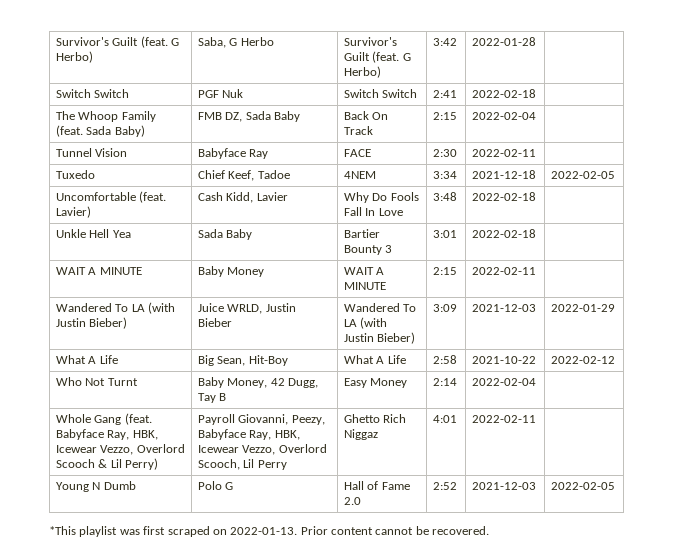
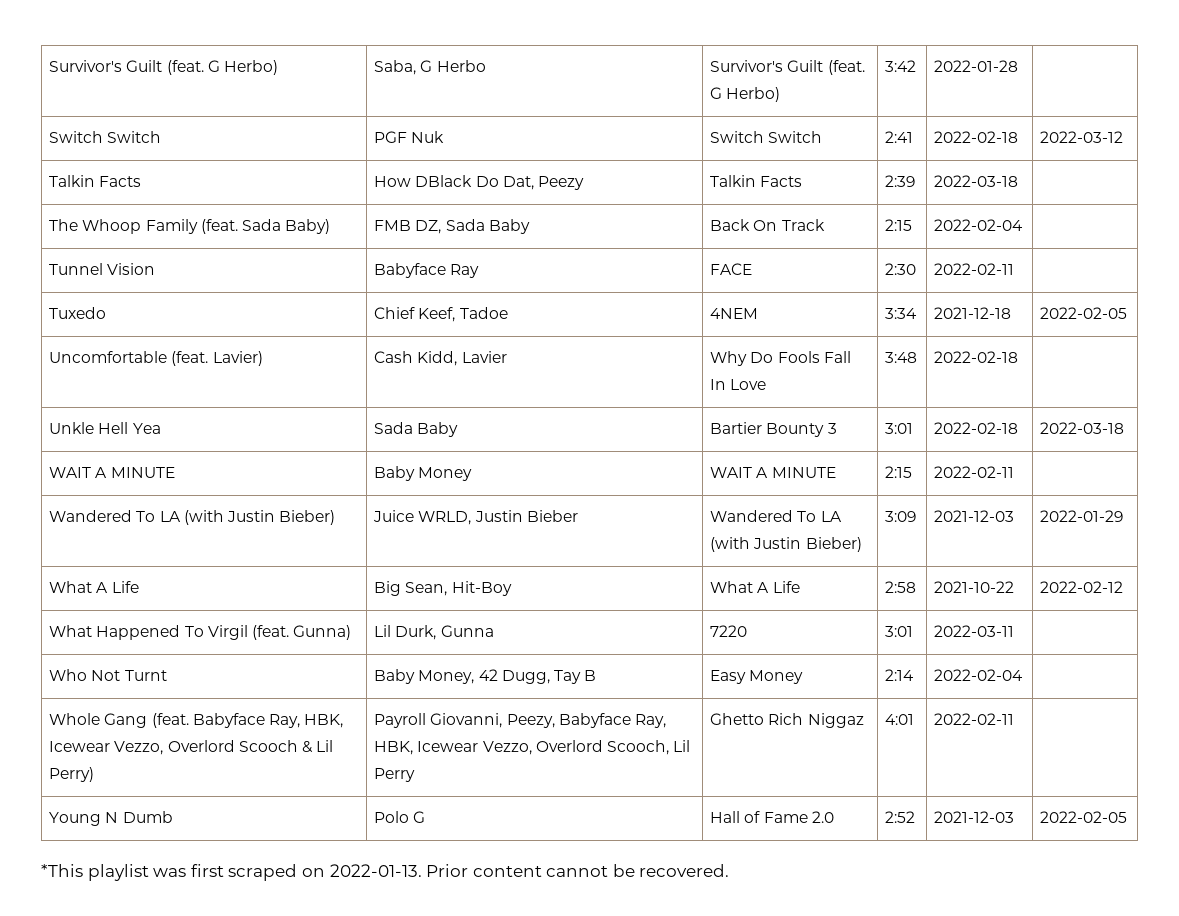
- Switch Switch | PGF Nuk | Switch Switch | 2:41 | 2022-02-18 |
+ Switch Switch | PGF Nuk | Switch Switch | 2:41 | 2022-02-18 | 2022-03-12
+ Talkin Facts | How DBlack Do Dat, Peezy | Talkin Facts | 2:39 | 2022-03-18 |
- Unkle Hell Yea | Sada Baby | Bartier Bounty 3 | 3:01 | 2022-02-18 |
+ Unkle Hell Yea | Sada Baby | Bartier Bounty 3 | 3:01 | 2022-02-18 | 2022-03-18
+ What Happened To Virgil (feat. Gunna) | Lil Durk, Gunna | 7220 | 3:01 | 2022-03-11 |

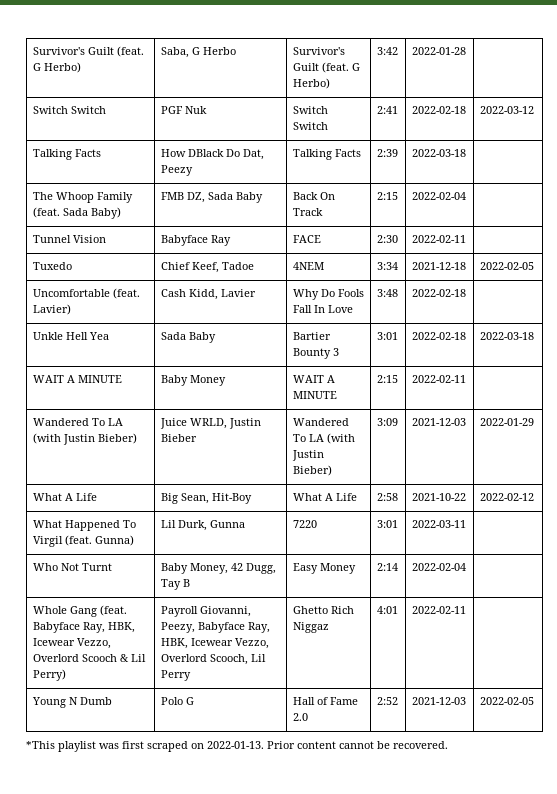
- Talkin Facts | How DBlack Do Dat, Peezy | Talkin Facts | 2:39 | 2022-03-18 |
+ Talking Facts | How DBlack Do Dat, Peezy | Talking Facts | 2:39 | 2022-03-18 |

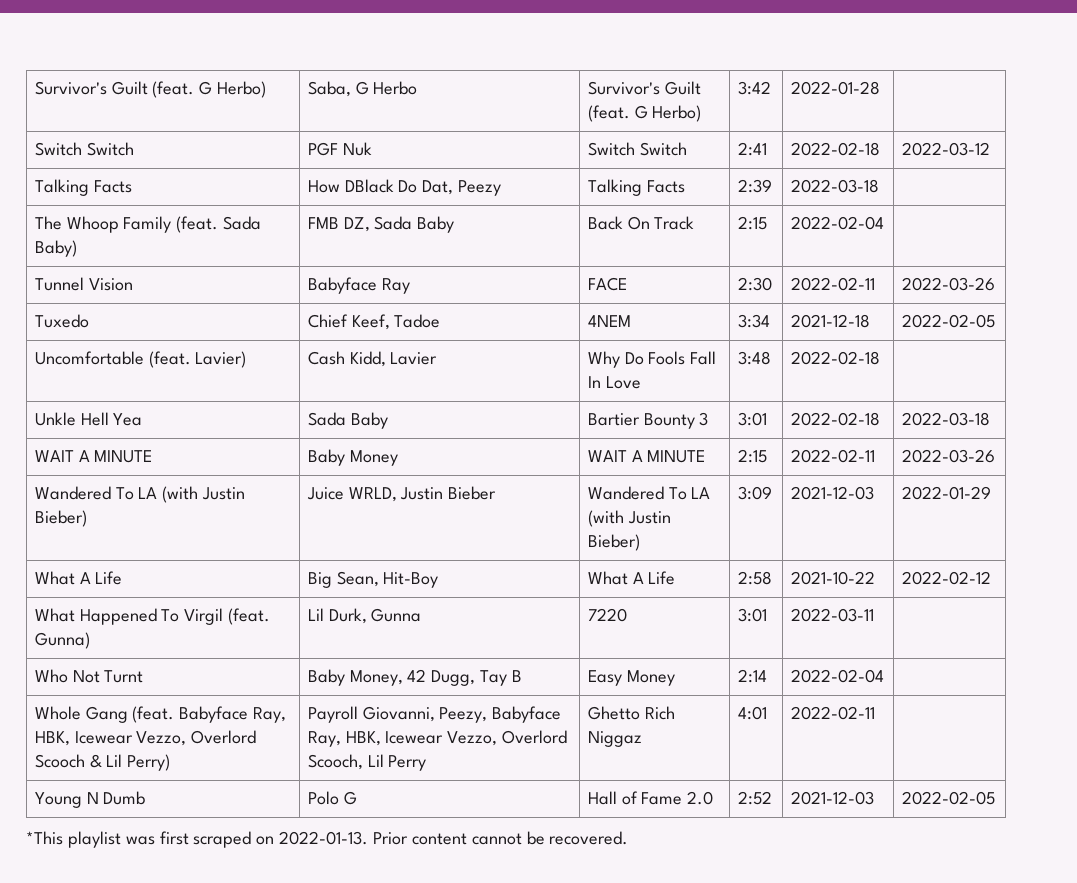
- Tunnel Vision | Babyface Ray | FACE | 2:30 | 2022-02-11 |
+ Tunnel Vision | Babyface Ray | FACE | 2:30 | 2022-02-11 | 2022-03-26
- WAIT A MINUTE | Baby Money | WAIT A MINUTE | 2:15 | 2022-02-11 |
+ WAIT A MINUTE | Baby Money | WAIT A MINUTE | 2:15 | 2022-02-11 | 2022-03-26

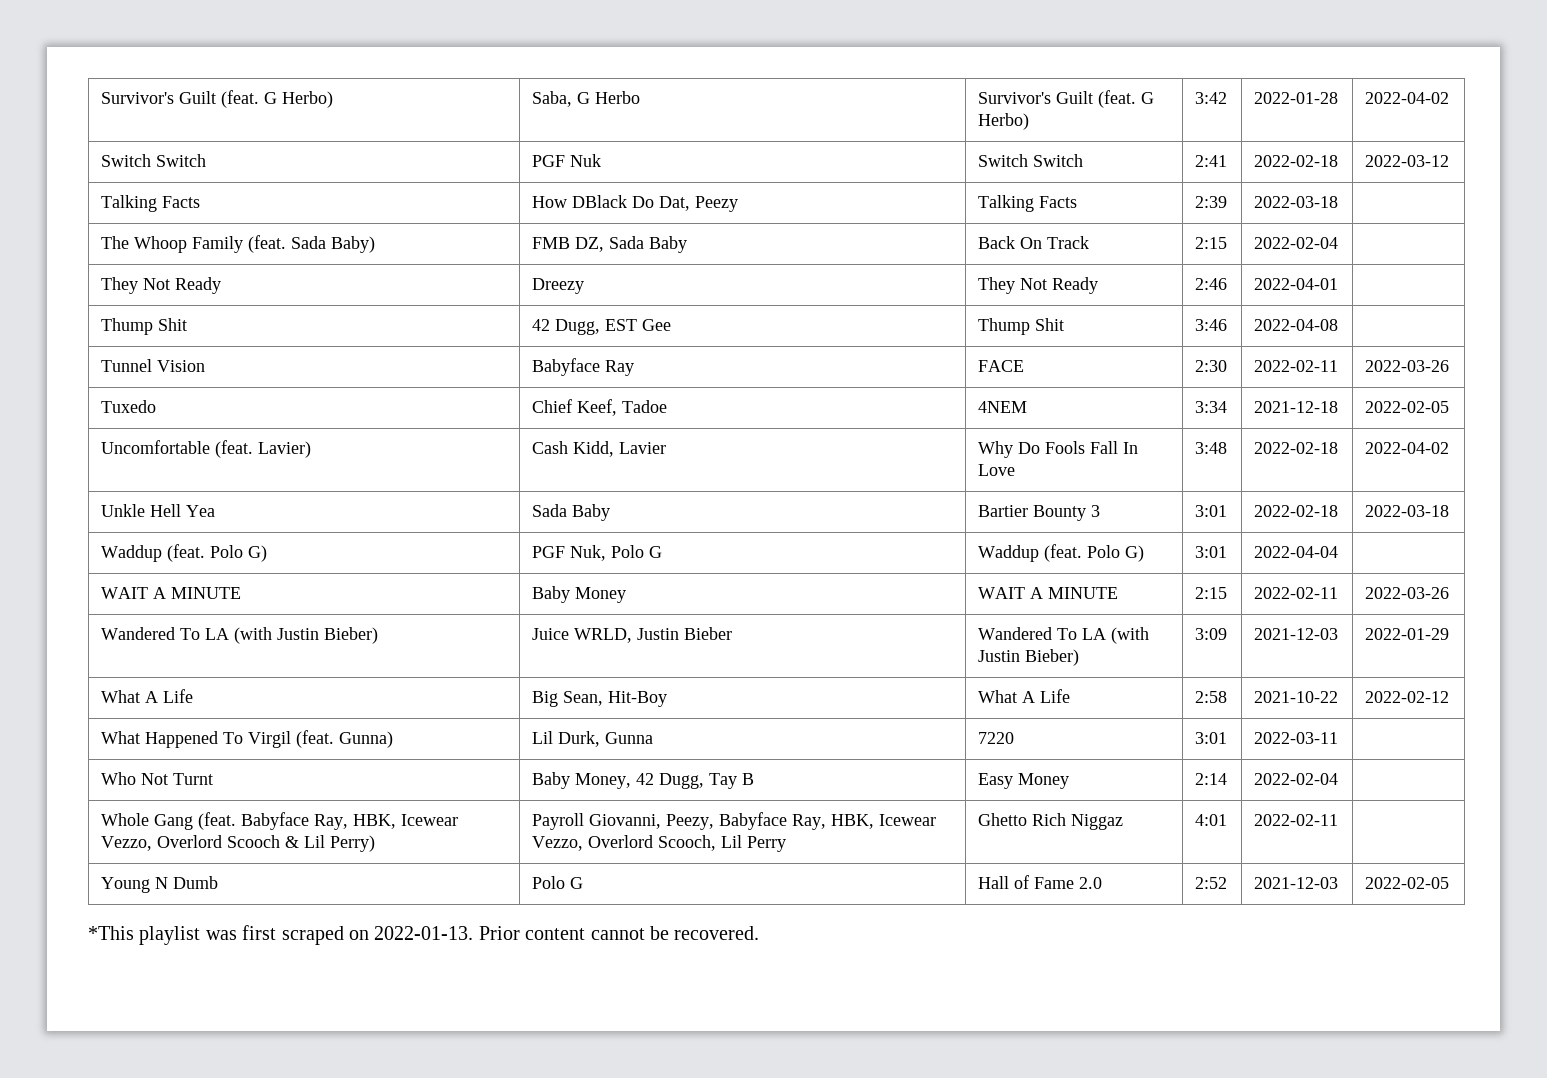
- Survivor's Guilt (feat. G Herbo) | Saba, G Herbo | Survivor's Guilt (feat. G Herbo) | 3:42 | 2022-01-28 |
+ Survivor's Guilt (feat. G Herbo) | Saba, G Herbo | Survivor's Guilt (feat. G Herbo) | 3:42 | 2022-01-28 | 2022-04-02
+ They Not Ready | Dreezy | They Not Ready | 2:46 | 2022-04-01 |
+ Thump Shit | 42 Dugg, EST Gee | Thump Shit | 3:46 | 2022-04-08 |
- Uncomfortable (feat. Lavier) | Cash Kidd, Lavier | Why Do Fools Fall In Love | 3:48 | 2022-02-18 |
+ Uncomfortable (feat. Lavier) | Cash Kidd, Lavier | Why Do Fools Fall In Love | 3:48 | 2022-02-18 | 2022-04-02
+ Waddup (feat. Polo G) | PGF Nuk, Polo G | Waddup (feat. Polo G) | 3:01 | 2022-04-04 |

